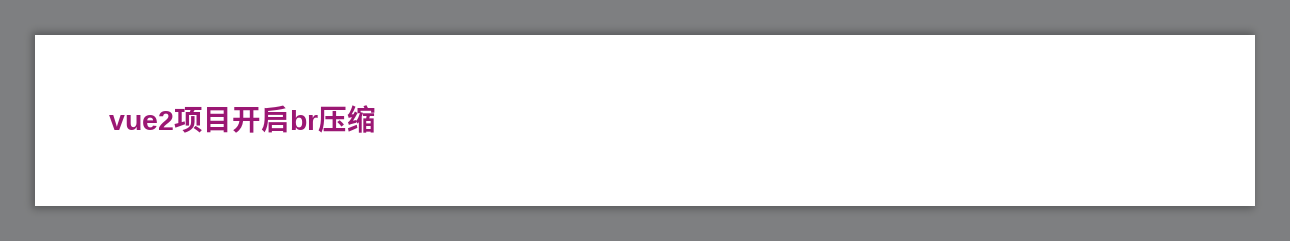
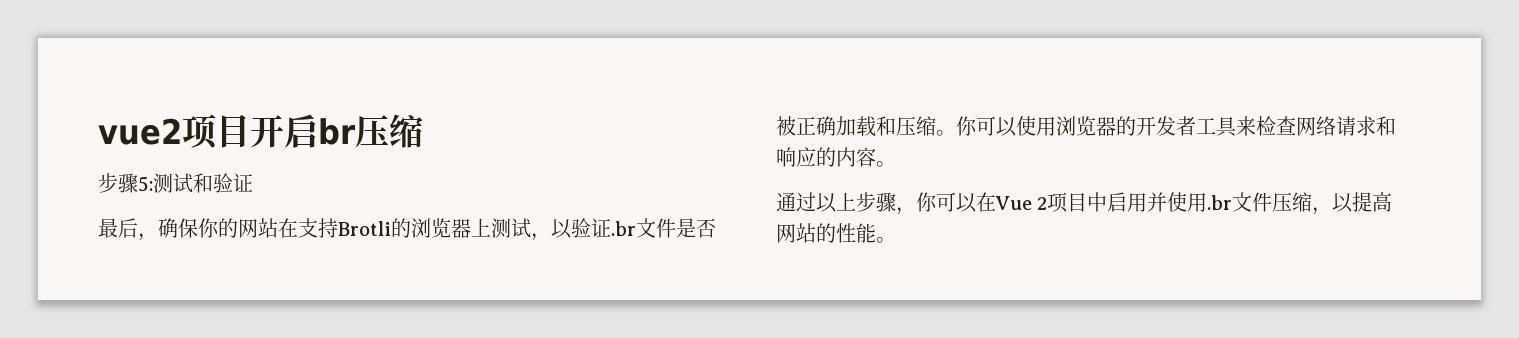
+ 步骤5:测试和验证
+ 最后，确保你的网站在支持Brotli的浏览器上测试，以验证.br文件是否被正确加载和压缩。你可以使用浏览器的开发者工具来检查网络请求和响应的内容。
+ 通过以上步骤，你可以在Vue 2项目中启用并使用.br文件压缩，以提高网站的性能。

